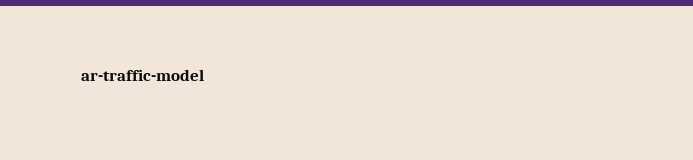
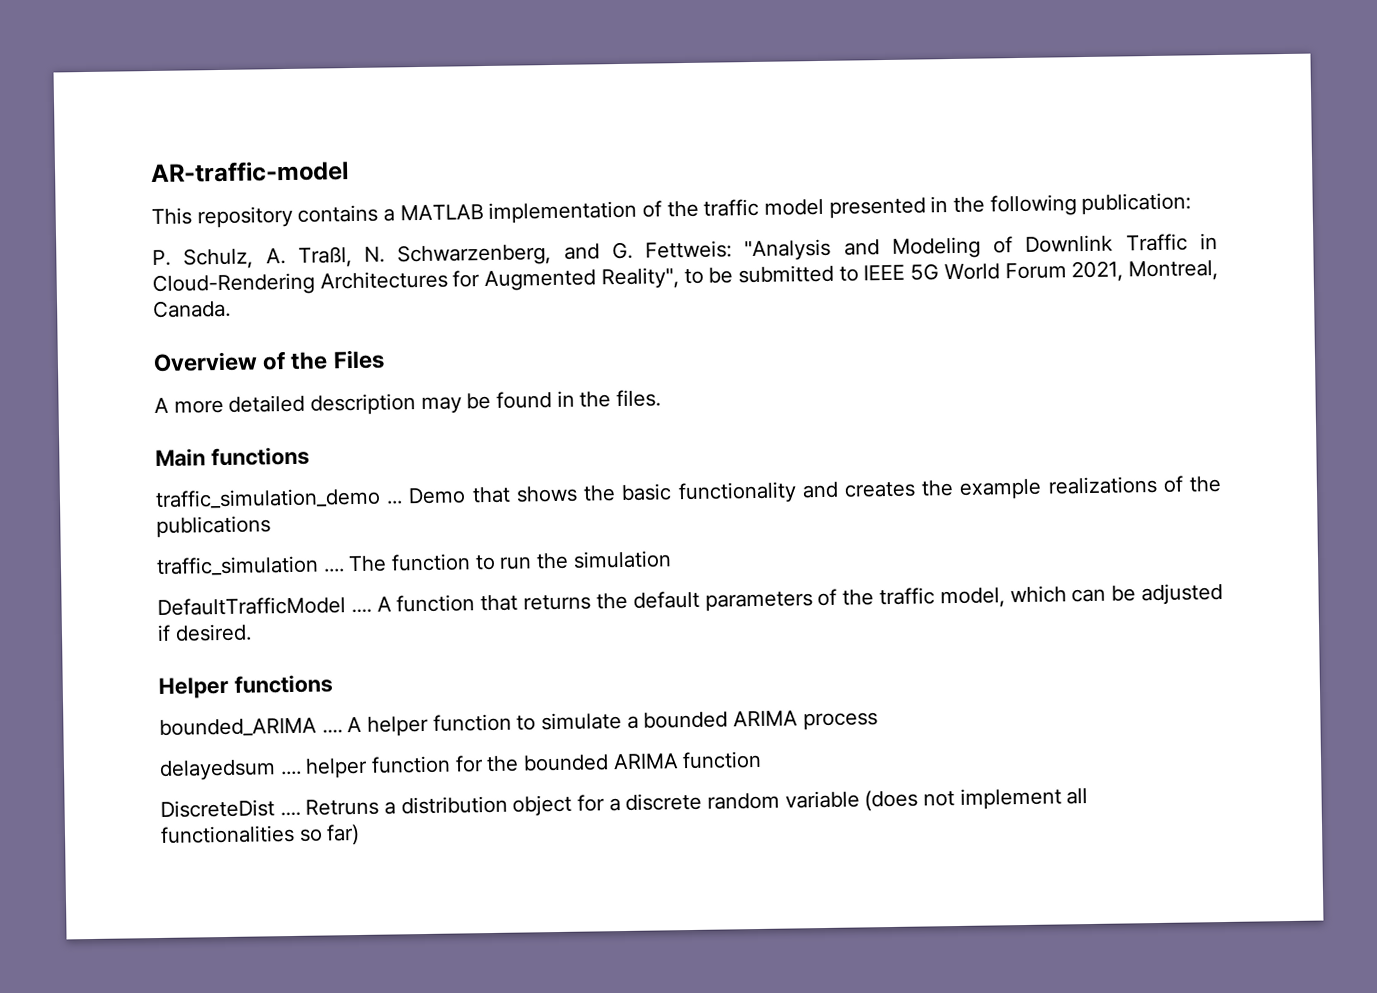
- ar-traffic-model
+ AR-traffic-model
+ This repository contains a MATLAB implementation of the traffic model presented in the following publication:
+ P. Schulz, A. Traßl, N. Schwarzenberg, and G. Fettweis: "Analysis and Modeling of Downlink Traffic in Cloud-Rendering Architectures for Augmented Reality", to be submitted to IEEE 5G World Forum 2021, Montreal, Canada.
+ Overview of the Files
+ A more detailed description may be found in the files.
+ Main functions
+ traffic_simulation_demo ... Demo that shows the basic functionality and creates the example realizations of the publications
+ traffic_simulation .... The function to run the simulation
+ DefaultTrafficModel .... A function that returns the default parameters of the traffic model, which can be adjusted if desired.
+ Helper functions
+ bounded_ARIMA .... A helper function to simulate a bounded ARIMA process
+ delayedsum .... helper function for the bounded ARIMA function
+ DiscreteDist .... Retruns a distribution object for a discrete random variable (does not implement all functionalities so far)

